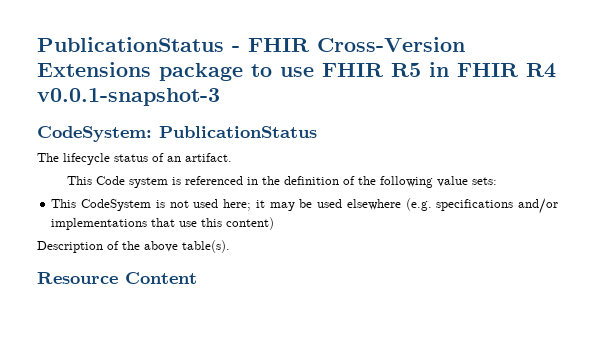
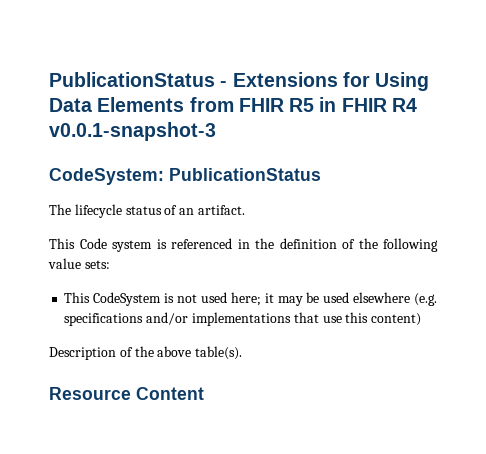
- PublicationStatus - FHIR Cross-Version Extensions package to use FHIR R5 in FHIR R4 v0.0.1-snapshot-3
+ PublicationStatus - Extensions for Using Data Elements from FHIR R5 in FHIR R4 v0.0.1-snapshot-3

